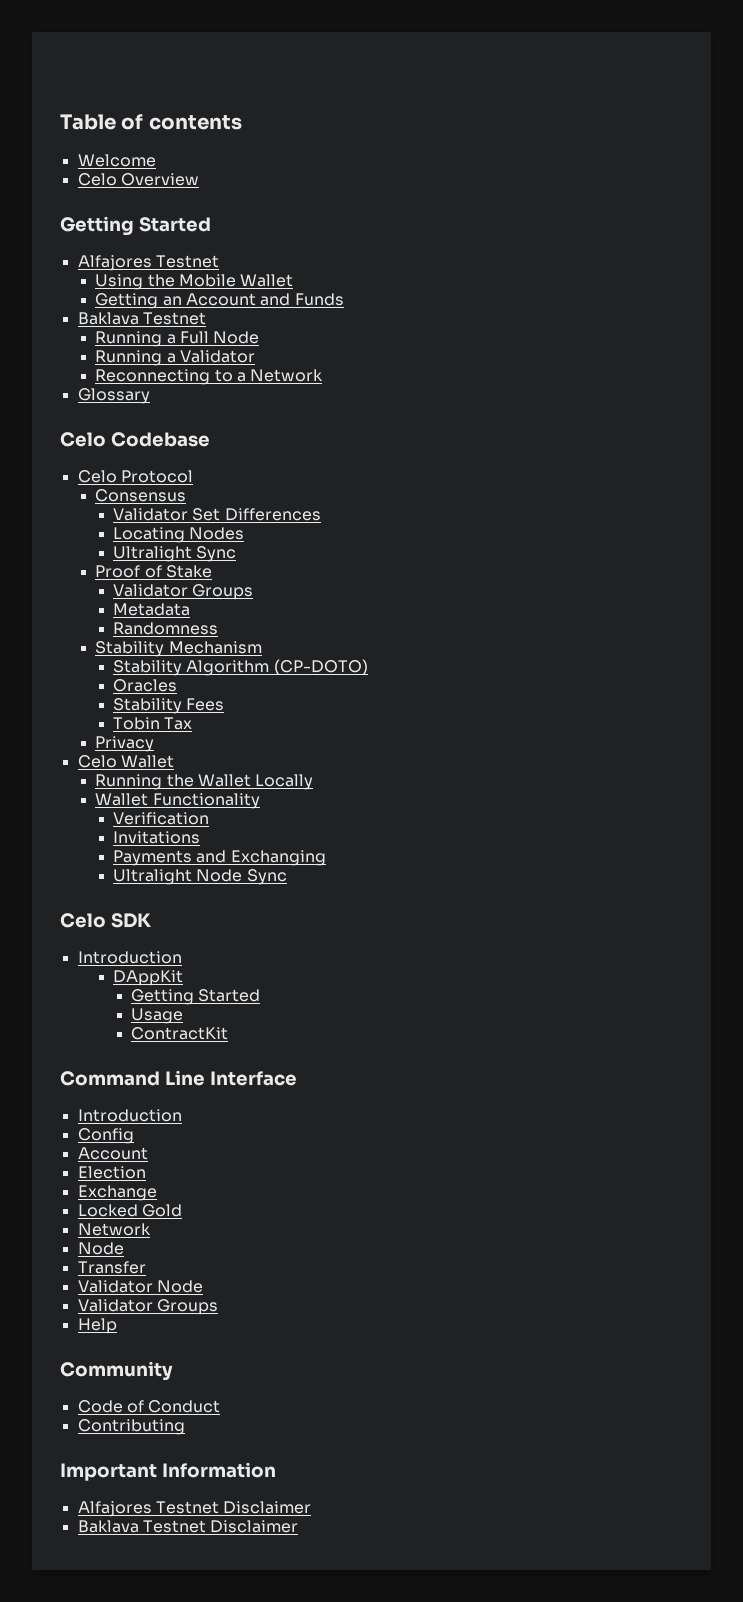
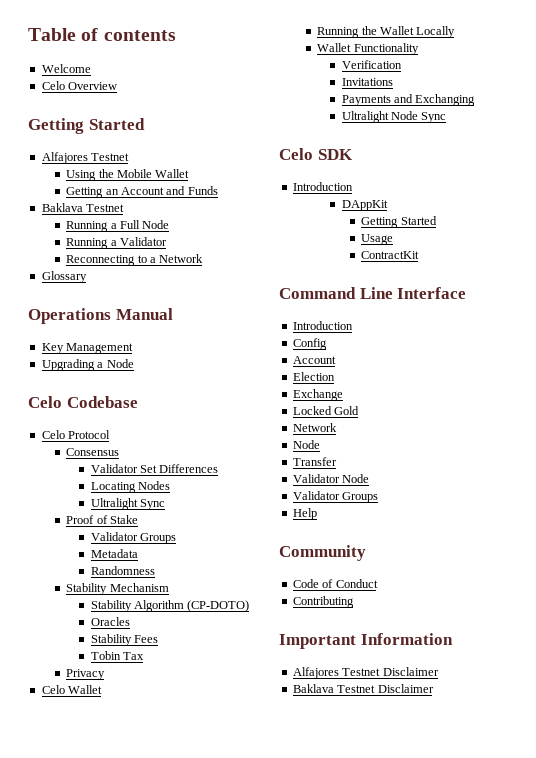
+ Operations Manual
+ Key Management
+ Upgrading a Node

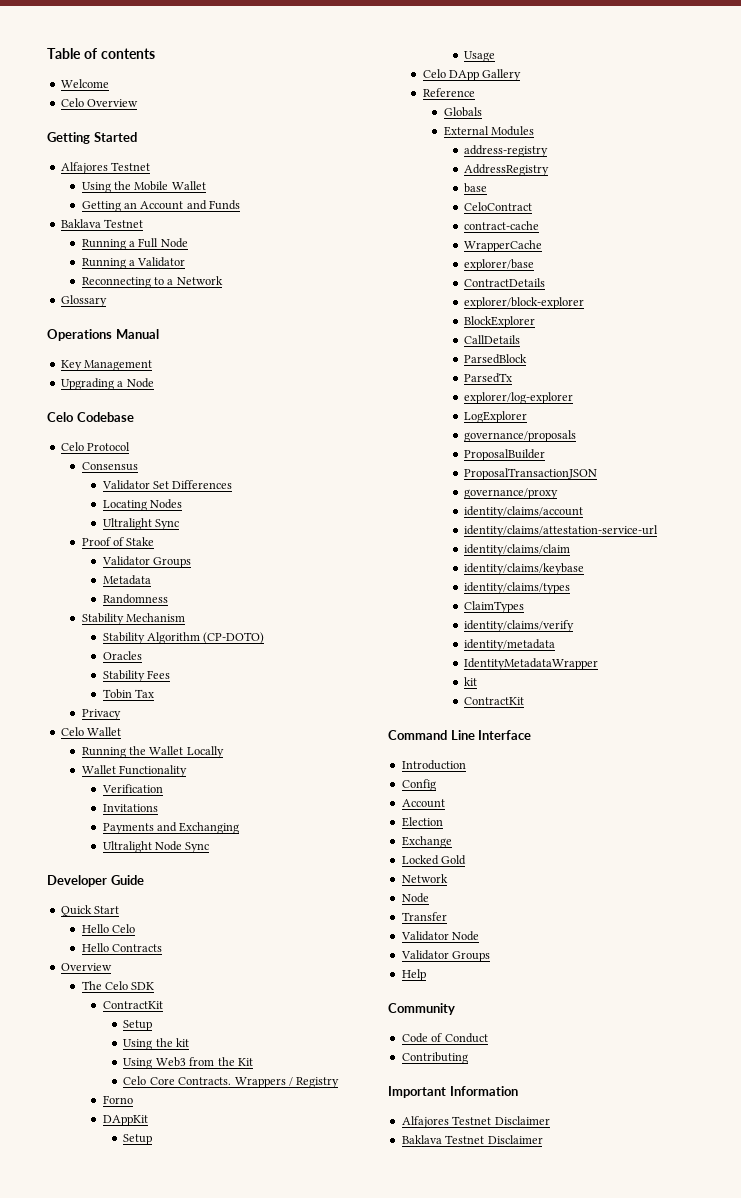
- Celo SDK
- Introduction
+ Developer Guide
+ Quick Start
+ Hello Celo
+ Hello Contracts
+ Overview
+ The Celo SDK
+ ContractKit
+ Setup
+ Using the kit
+ Using Web3 from the Kit
+ Celo Core Contracts. Wrappers / Registry
+ Forno
  DAppKit
- Getting Started
+ Setup
+ Celo DApp Gallery
+ Reference
+ Globals
+ External Modules
+ address-registry
+ AddressRegistry
+ base
+ CeloContract
+ contract-cache
+ WrapperCache
+ explorer/base
+ ContractDetails
+ explorer/block-explorer
+ BlockExplorer
+ CallDetails
+ ParsedBlock
+ ParsedTx
+ explorer/log-explorer
+ LogExplorer
+ governance/proposals
+ ProposalBuilder
+ ProposalTransactionJSON
+ governance/proxy
+ identity/claims/account
+ identity/claims/attestation-service-url
+ identity/claims/claim
+ identity/claims/keybase
+ identity/claims/types
+ ClaimTypes
+ identity/claims/verify
+ identity/metadata
+ IdentityMetadataWrapper
+ kit

